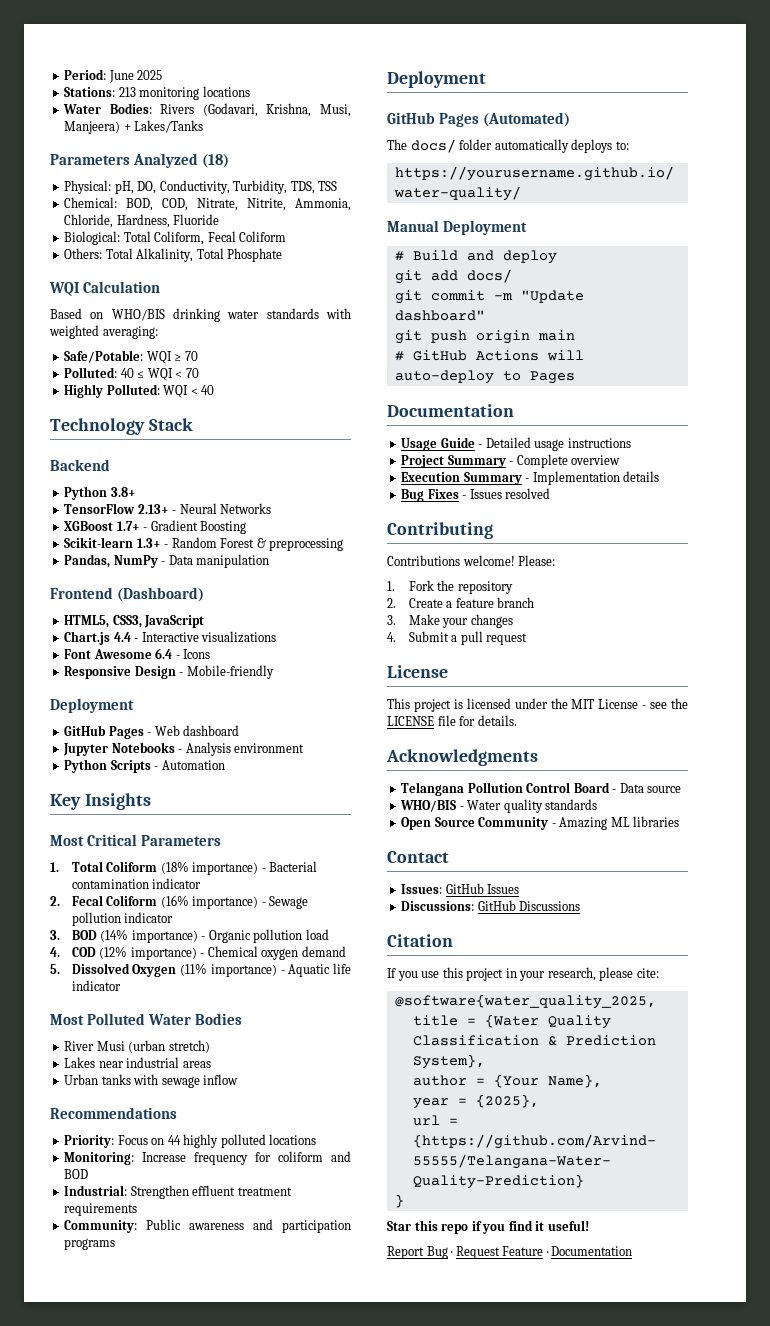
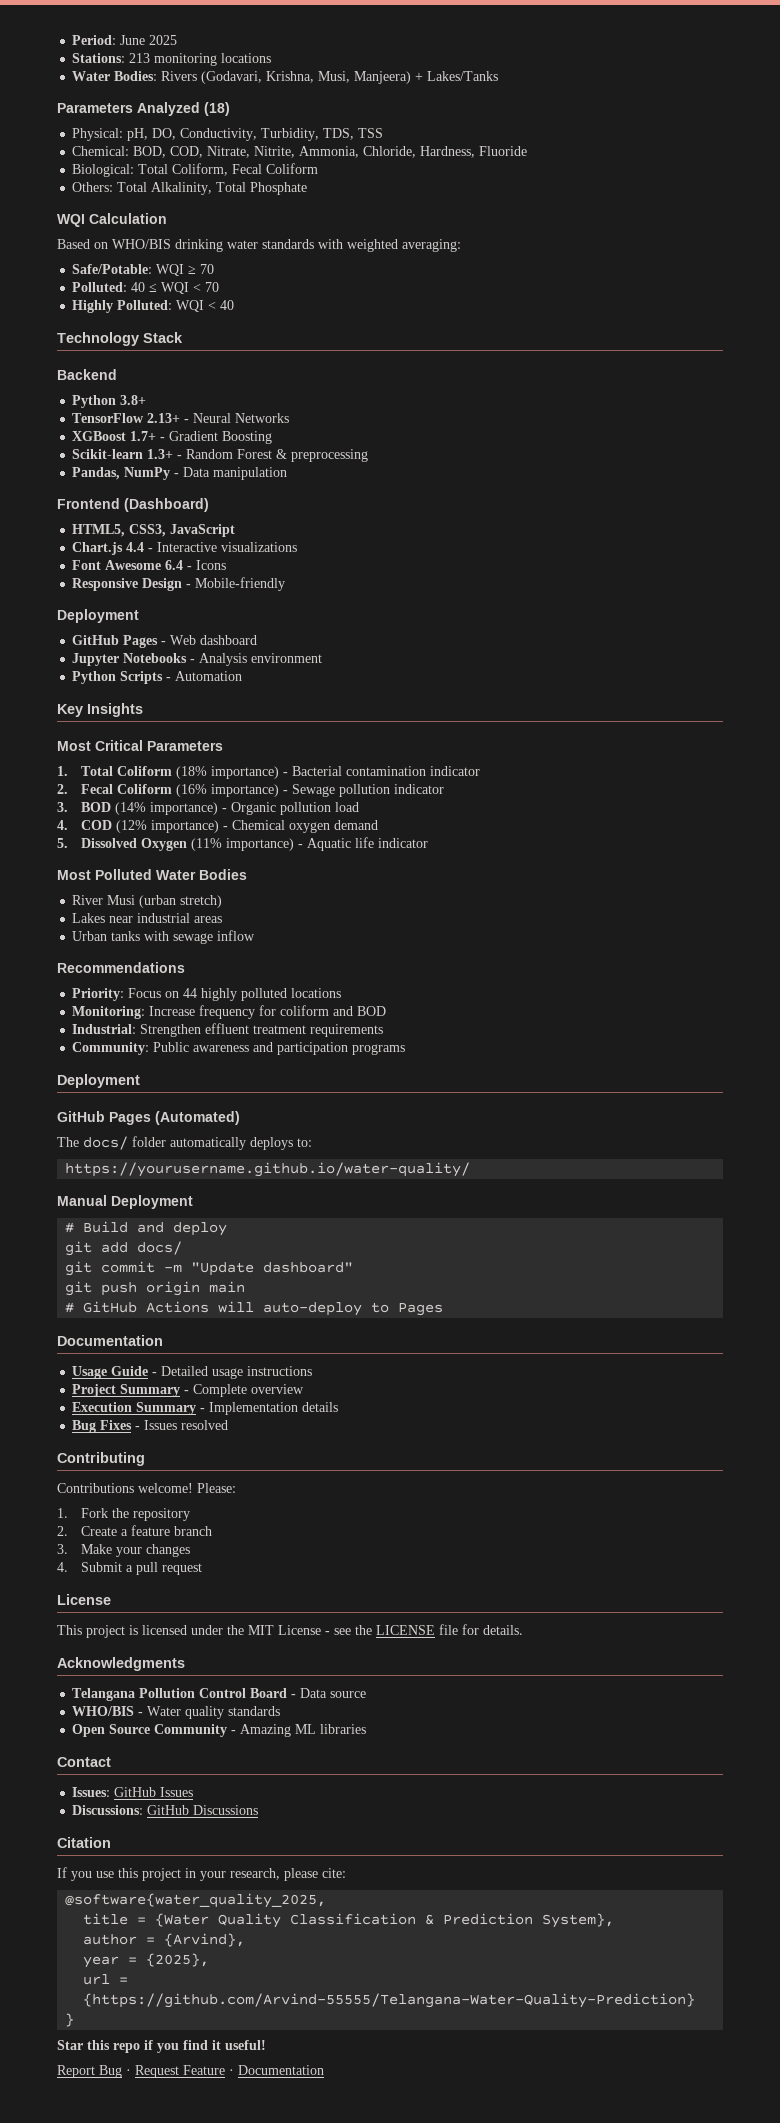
- author = {Your Name},
+ author = {Arvind},

